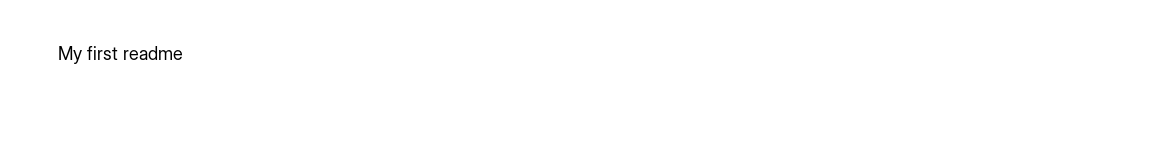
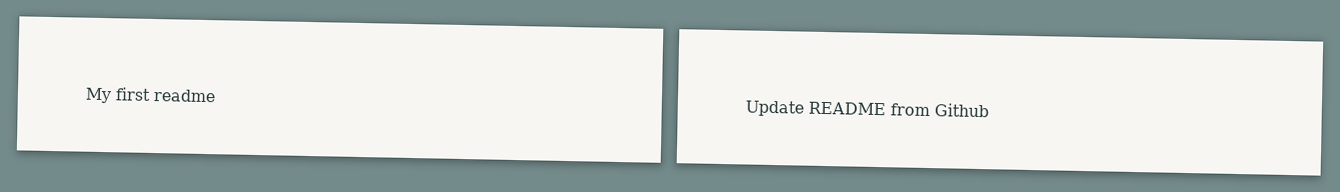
+ Update README from Github

